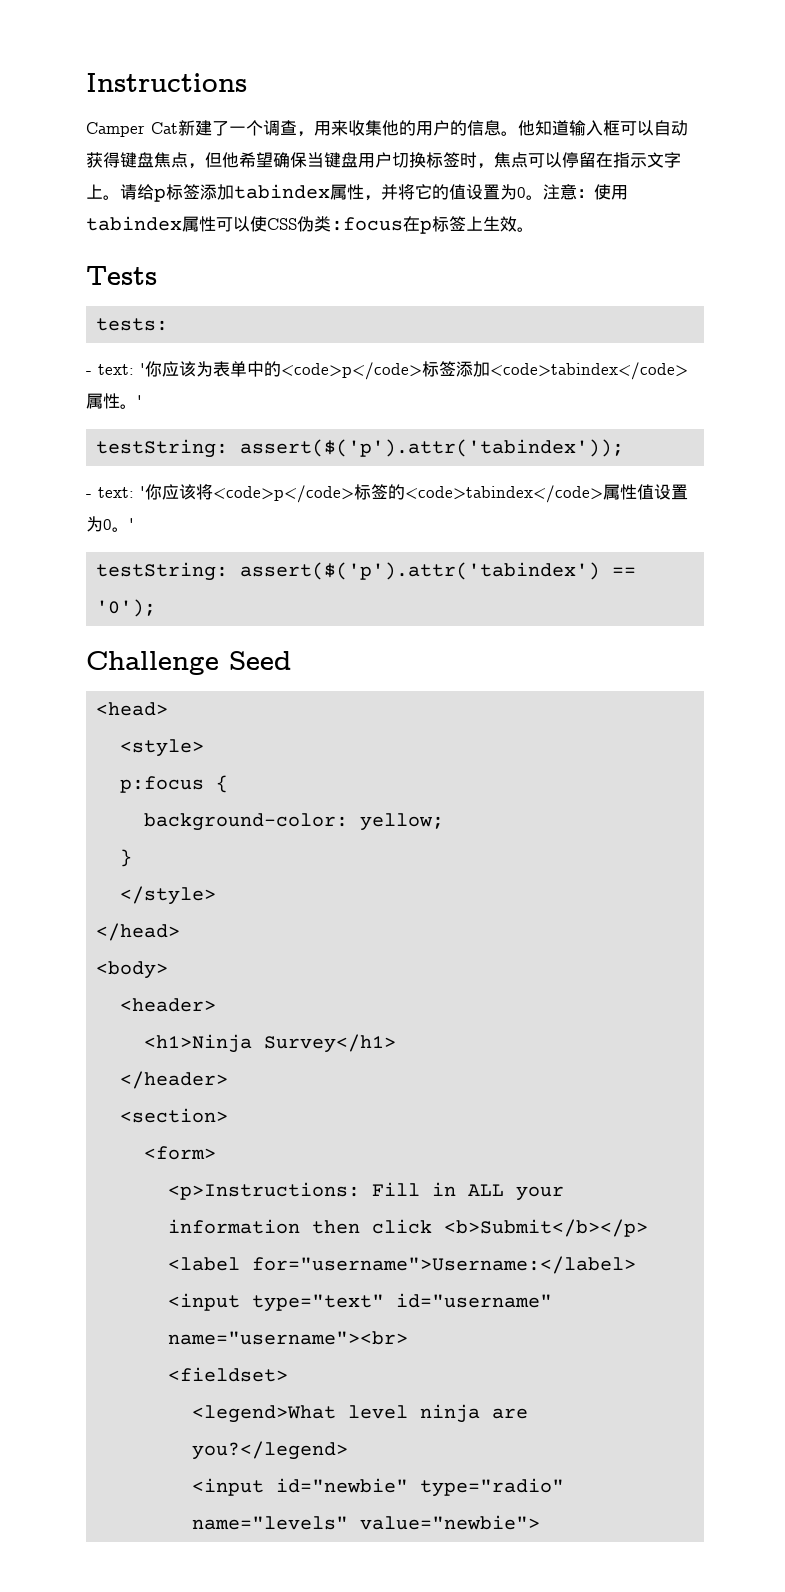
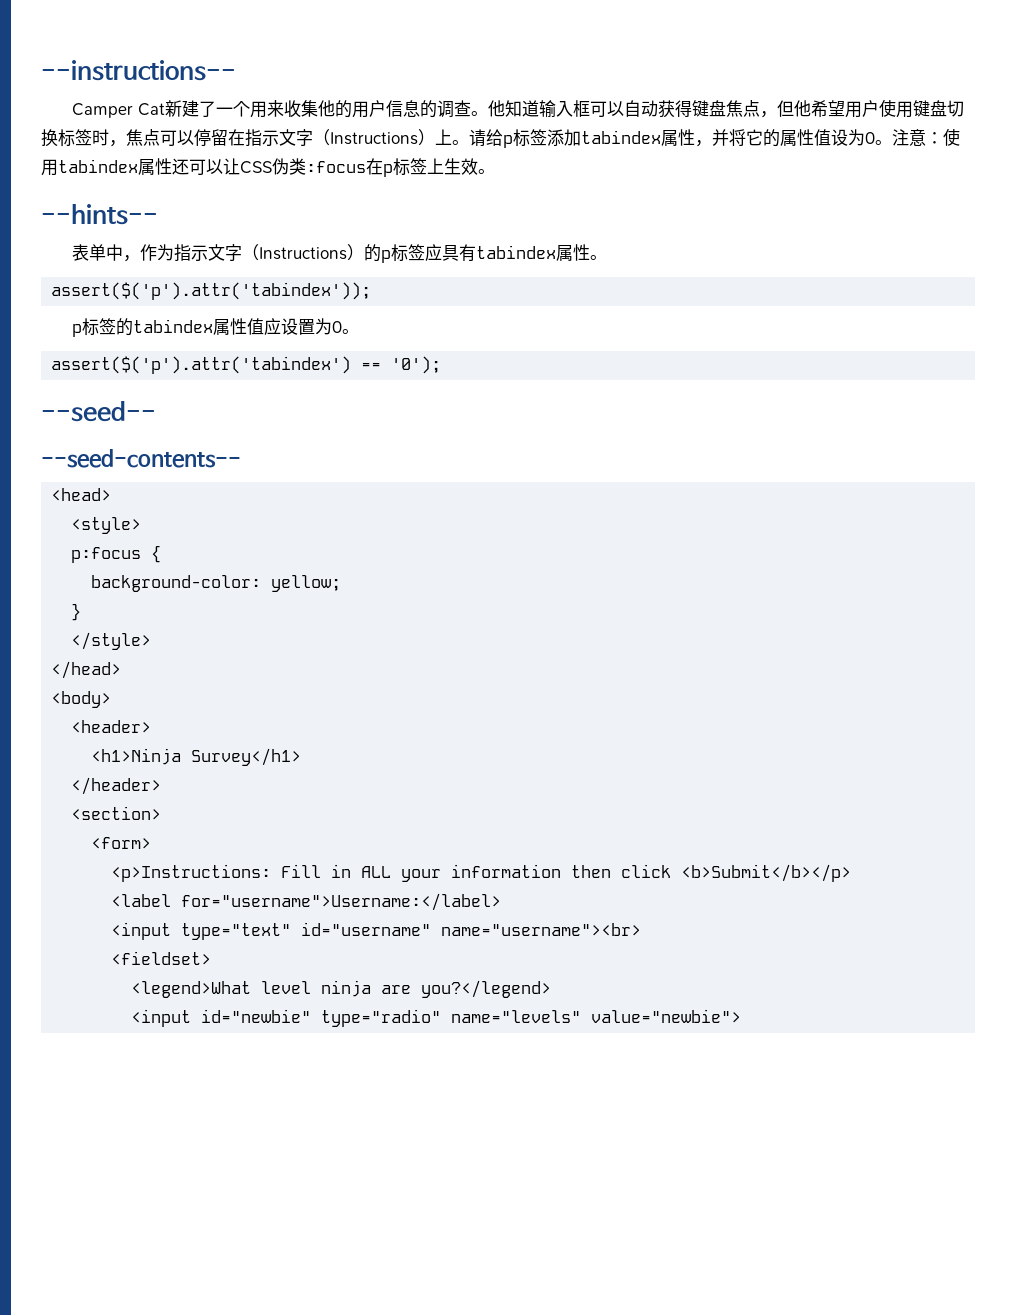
- Instructions
+ --instructions--
- Camper Cat新建了一个调查，用来收集他的用户的信息。
+ Camper Cat新建了一个用来收集他的用户信息的调查。
- 他知道输入框可以自动获得键盘焦点，但他希望确保当键盘用户切换标签时，焦点可以停留在指示文字上。
+ 他知道输入框可以自动获得键盘焦点，但他希望用户使用键盘切换标签时，焦点可以停留在指示文字（Instructions）上。
- 请给p标签添加tabindex属性，并将它的值设置为0。
+ 请给p标签添加tabindex属性，并将它的属性值设为0。
- 注意：使用tabindex属性可以使CSS伪类:focus在p标签上生效。
+ 注意：使用tabindex属性还可以让CSS伪类:focus在p标签上生效。
- Tests
- tests:
- - text: '你应该为表单中的<code>p</code>标签添加<code>tabindex</code>属性。'
- testString: assert($('p').attr('tabindex'));
+ --hints--
+ 表单中，作为指示文字（Instructions）的p标签应具有tabindex属性。
+ assert($('p').attr('tabindex'));
- - text: '你应该将<code>p</code>标签的<code>tabindex</code>属性值设置为0。'
- testString: assert($('p').attr('tabindex') == '0');
+ p标签的tabindex属性值应设置为0。
+ assert($('p').attr('tabindex') == '0');
- Challenge Seed
+ --seed--
+ --seed-contents--

